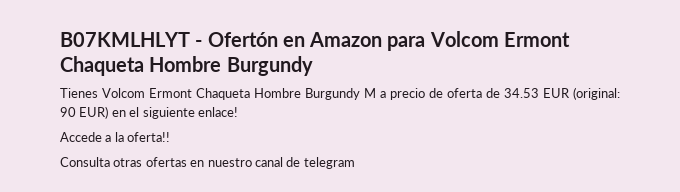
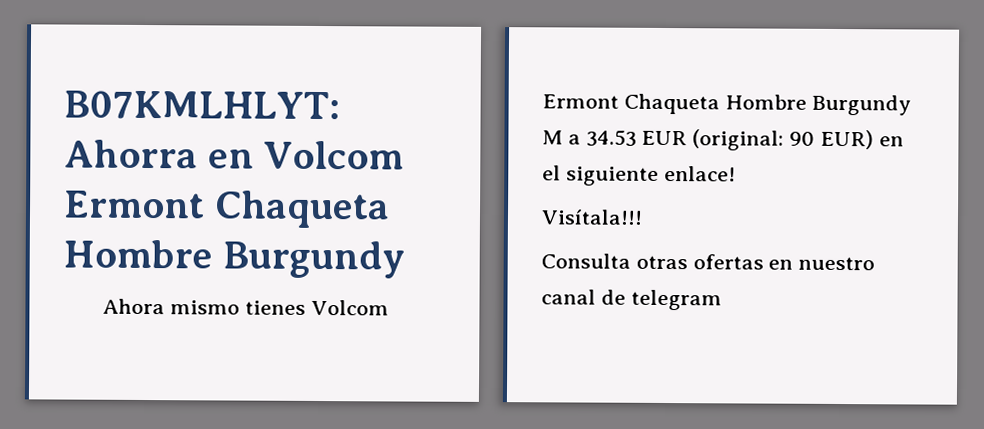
- B07KMLHLYT - Ofertón en Amazon para Volcom Ermont Chaqueta Hombre Burgundy
+ B07KMLHLYT: Ahorra en Volcom Ermont Chaqueta Hombre Burgundy
- Tienes Volcom Ermont Chaqueta Hombre Burgundy M a precio de oferta de 34.53 EUR (original: 90 EUR) en el siguiente enlace!
+ Ahora mismo tienes Volcom Ermont Chaqueta Hombre Burgundy M a 34.53 EUR (original: 90 EUR) en el siguiente enlace!
- Accede a la oferta!!
+ Visítala!!!

